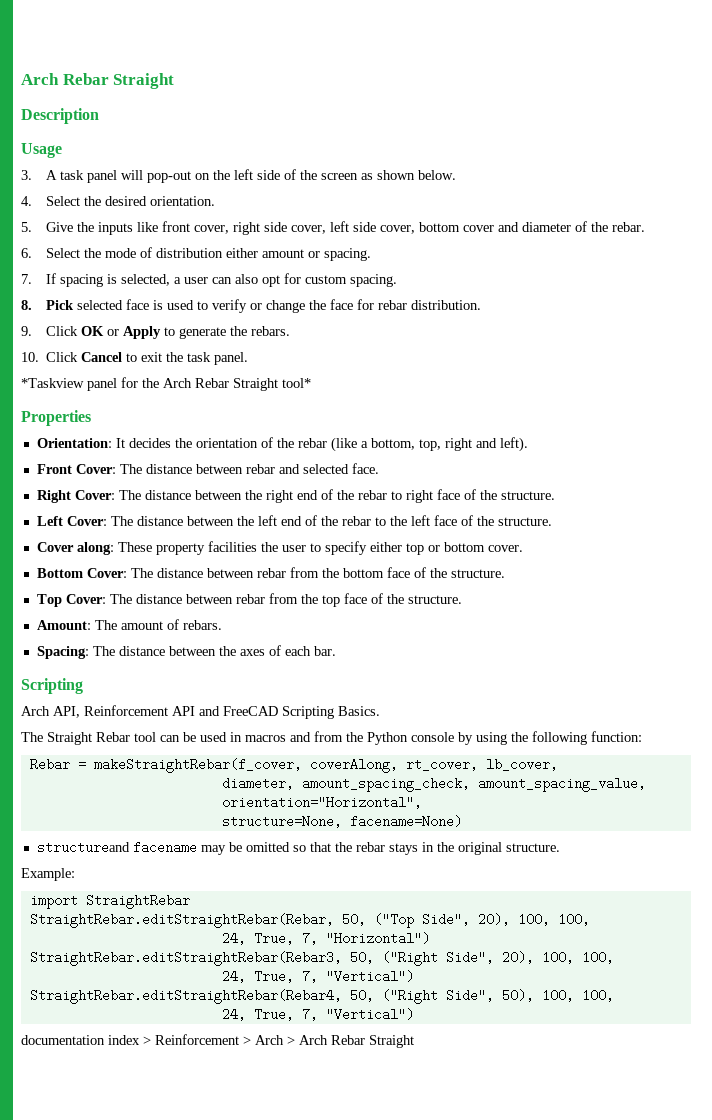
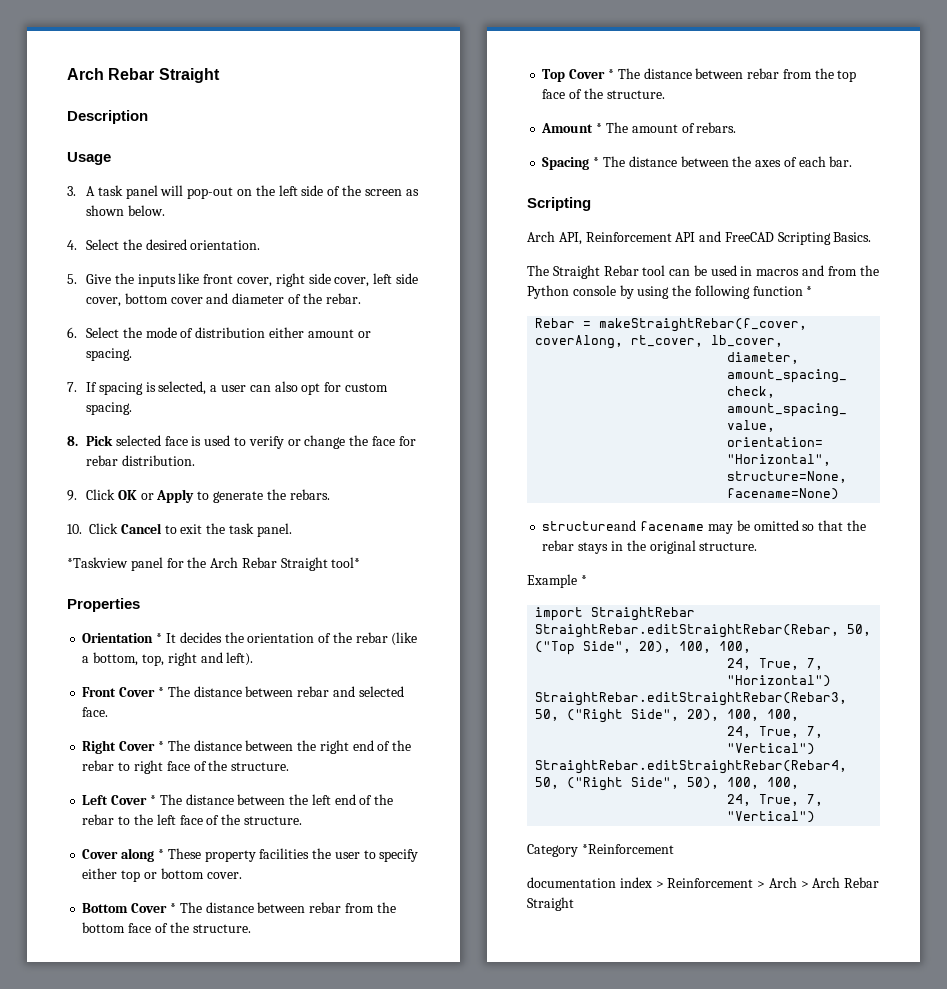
- Orientation: It decides the orientation of the rebar (like a bottom, top, right and left).
+ Orientation * It decides the orientation of the rebar (like a bottom, top, right and left).
- Front Cover: The distance between rebar and selected face.
+ Front Cover * The distance between rebar and selected face.
- Right Cover: The distance between the right end of the rebar to right face of the structure.
+ Right Cover * The distance between the right end of the rebar to right face of the structure.
- Left Cover: The distance between the left end of the rebar to the left face of the structure.
+ Left Cover * The distance between the left end of the rebar to the left face of the structure.
- Cover along: These property facilities the user to specify either top or bottom cover.
+ Cover along * These property facilities the user to specify either top or bottom cover.
- Bottom Cover: The distance between rebar from the bottom face of the structure.
+ Bottom Cover * The distance between rebar from the bottom face of the structure.
- Top Cover: The distance between rebar from the top face of the structure.
+ Top Cover * The distance between rebar from the top face of the structure.
- Amount: The amount of rebars.
+ Amount * The amount of rebars.
- Spacing: The distance between the axes of each bar.
+ Spacing * The distance between the axes of each bar.
- The Straight Rebar tool can be used in macros and from the Python console by using the following function:
+ The Straight Rebar tool can be used in macros and from the Python console by using the following function *
- Example:
+ Example *
+ Category *Reinforcement

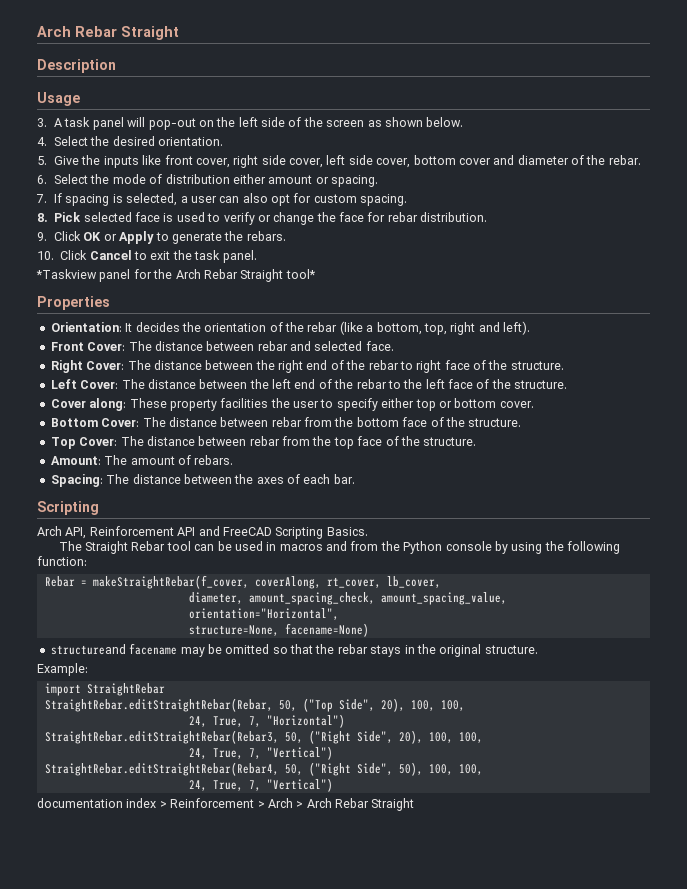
- Orientation * It decides the orientation of the rebar (like a bottom, top, right and left).
+ Orientation: It decides the orientation of the rebar (like a bottom, top, right and left).
- Front Cover * The distance between rebar and selected face.
+ Front Cover: The distance between rebar and selected face.
- Right Cover * The distance between the right end of the rebar to right face of the structure.
+ Right Cover: The distance between the right end of the rebar to right face of the structure.
- Left Cover * The distance between the left end of the rebar to the left face of the structure.
+ Left Cover: The distance between the left end of the rebar to the left face of the structure.
- Cover along * These property facilities the user to specify either top or bottom cover.
+ Cover along: These property facilities the user to specify either top or bottom cover.
- Bottom Cover * The distance between rebar from the bottom face of the structure.
+ Bottom Cover: The distance between rebar from the bottom face of the structure.
- Top Cover * The distance between rebar from the top face of the structure.
+ Top Cover: The distance between rebar from the top face of the structure.
- Amount * The amount of rebars.
+ Amount: The amount of rebars.
- Spacing * The distance between the axes of each bar.
+ Spacing: The distance between the axes of each bar.
- The Straight Rebar tool can be used in macros and from the Python console by using the following function *
+ The Straight Rebar tool can be used in macros and from the Python console by using the following function:
- Example *
+ Example:
- Category *Reinforcement

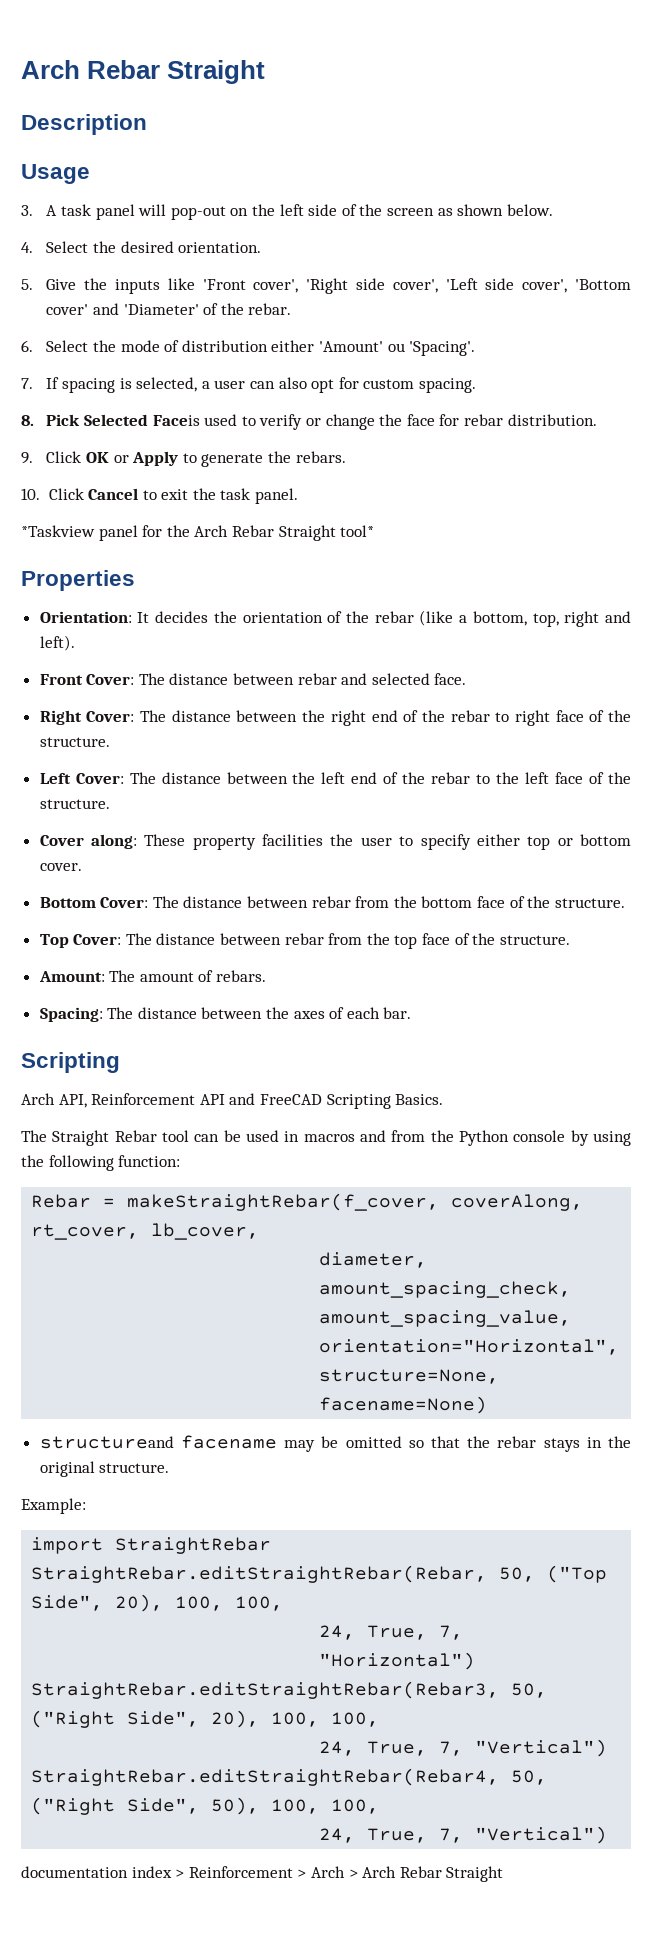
- 5. Give the inputs like front cover, right side cover, left side cover, bottom cover and diameter of the rebar.
+ 5. Give the inputs like 'Front cover', 'Right side cover', 'Left side cover', 'Bottom cover' and 'Diameter' of the rebar.
- 6. Select the mode of distribution either amount or spacing.
+ 6. Select the mode of distribution either 'Amount' ou 'Spacing'.
- 8. Pick selected face is used to verify or change the face for rebar distribution.
+ 8. Pick Selected Faceis used to verify or change the face for rebar distribution.

